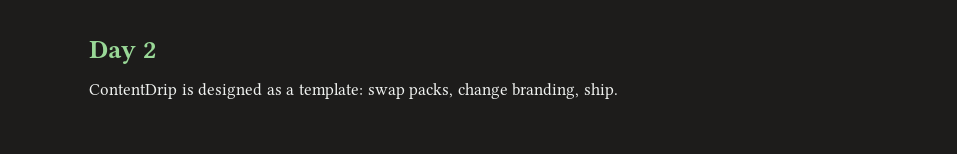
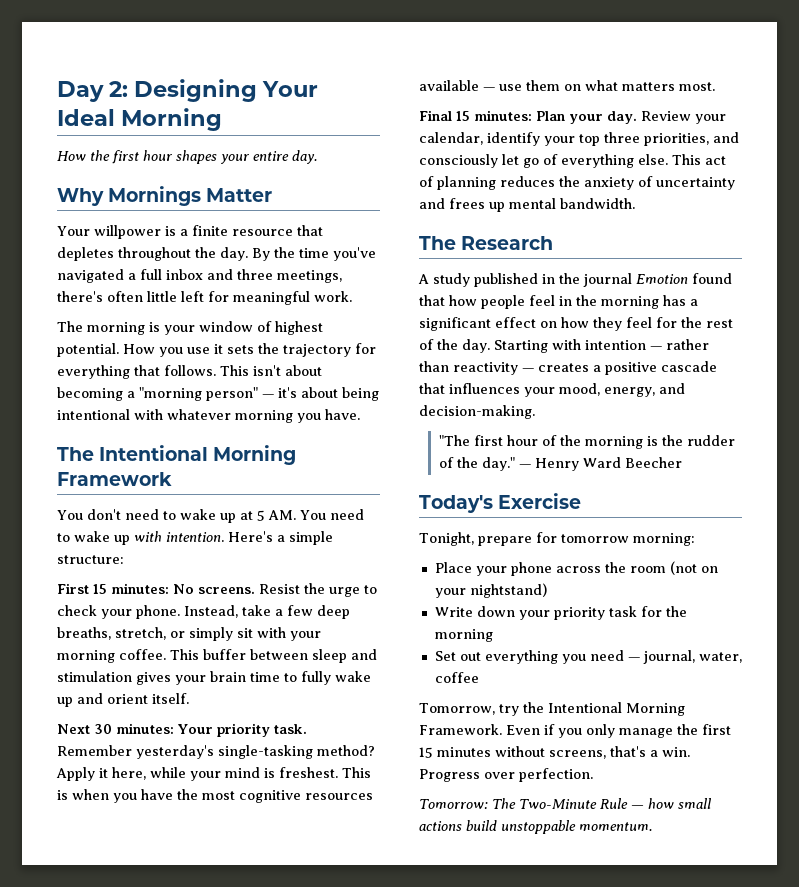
- Day 2
- ContentDrip is designed as a template: swap packs, change branding, ship.
+ Day 2: Designing Your Ideal Morning
+ How the first hour shapes your entire day.
+ Why Mornings Matter
+ Your willpower is a finite resource that depletes throughout the day. By the time you've navigated a full inbox and three meetings, there's often little left for meaningful work.
+ The morning is your window of highest potential. How you use it sets the trajectory for everything that follows. This isn't about becoming a "morning person" — it's about being intentional with whatever morning you have.
+ The Intentional Morning Framework
+ You don't need to wake up at 5 AM. You need to wake up with intention. Here's a simple structure:
+ First 15 minutes: No screens. Resist the urge to check your phone. Instead, take a few deep breaths, stretch, or simply sit with your morning coffee. This buffer between sleep and stimulation gives your brain time to fully wake up and orient itself.
+ Next 30 minutes: Your priority task. Remember yesterday's single-tasking method? Apply it here, while your mind is freshest. This is when you have the most cognitive resources available — use them on what matters most.
+ Final 15 minutes: Plan your day. Review your calendar, identify your top three priorities, and consciously let go of everything else. This act of planning reduces the anxiety of uncertainty and frees up mental bandwidth.
+ The Research
+ A study published in the journal Emotion found that how people feel in the morning has a significant effect on how they feel for the rest of the day. Starting with intention — rather than reactivity — creates a positive cascade that influences your mood, energy, and decision-making.
+ "The first hour of the morning is the rudder of the day." — Henry Ward Beecher
+ Today's Exercise
+ Tonight, prepare for tomorrow morning:
+ Place your phone across the room (not on your nightstand)
+ Write down your priority task for the morning
+ Set out everything you need — journal, water, coffee
+ Tomorrow, try the Intentional Morning Framework. Even if you only manage the first 15 minutes without screens, that's a win. Progress over perfection.
+ Tomorrow: The Two-Minute Rule — how small actions build unstoppable momentum.

